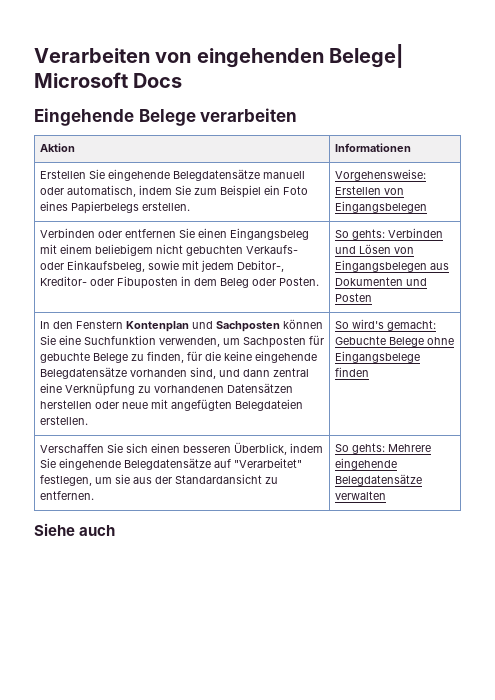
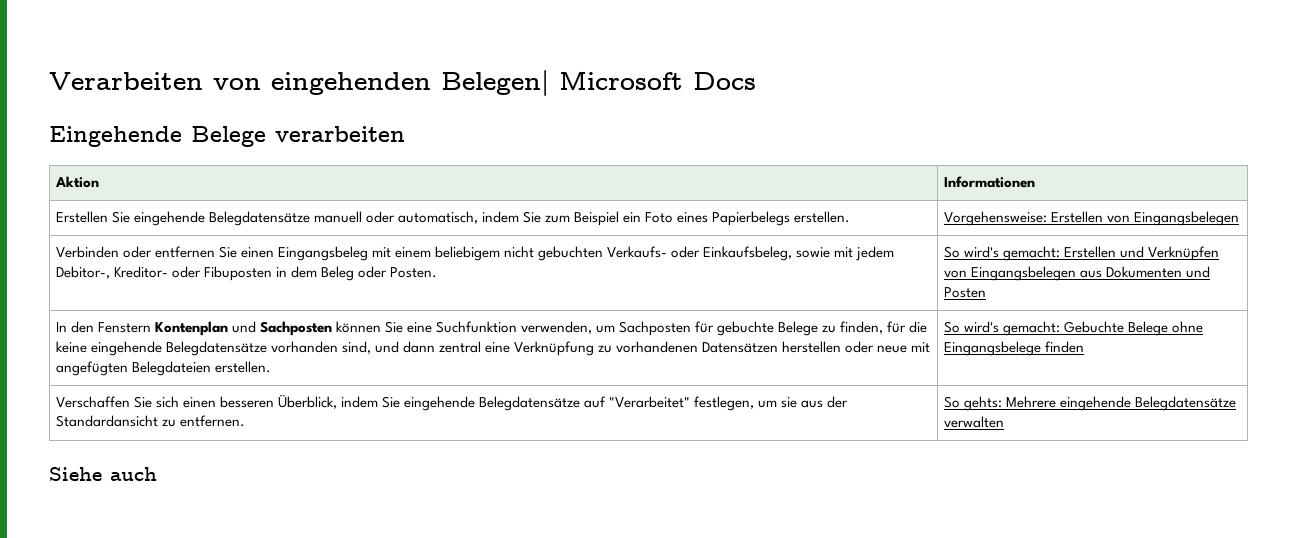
- Verarbeiten von eingehenden Belege| Microsoft Docs
+ Verarbeiten von eingehenden Belegen| Microsoft Docs
- Verbinden oder entfernen Sie einen Eingangsbeleg mit einem beliebigem nicht gebuchten Verkaufs- oder Einkaufsbeleg, sowie mit jedem Debitor-, Kreditor- oder Fibuposten in dem Beleg oder Posten. | So gehts: Verbinden und Lösen von Eingangsbelegen aus Dokumenten und Posten
+ Verbinden oder entfernen Sie einen Eingangsbeleg mit einem beliebigem nicht gebuchten Verkaufs- oder Einkaufsbeleg, sowie mit jedem Debitor-, Kreditor- oder Fibuposten in dem Beleg oder Posten. | So wird's gemacht: Erstellen und Verknüpfen von Eingangsbelegen aus Dokumenten und Posten

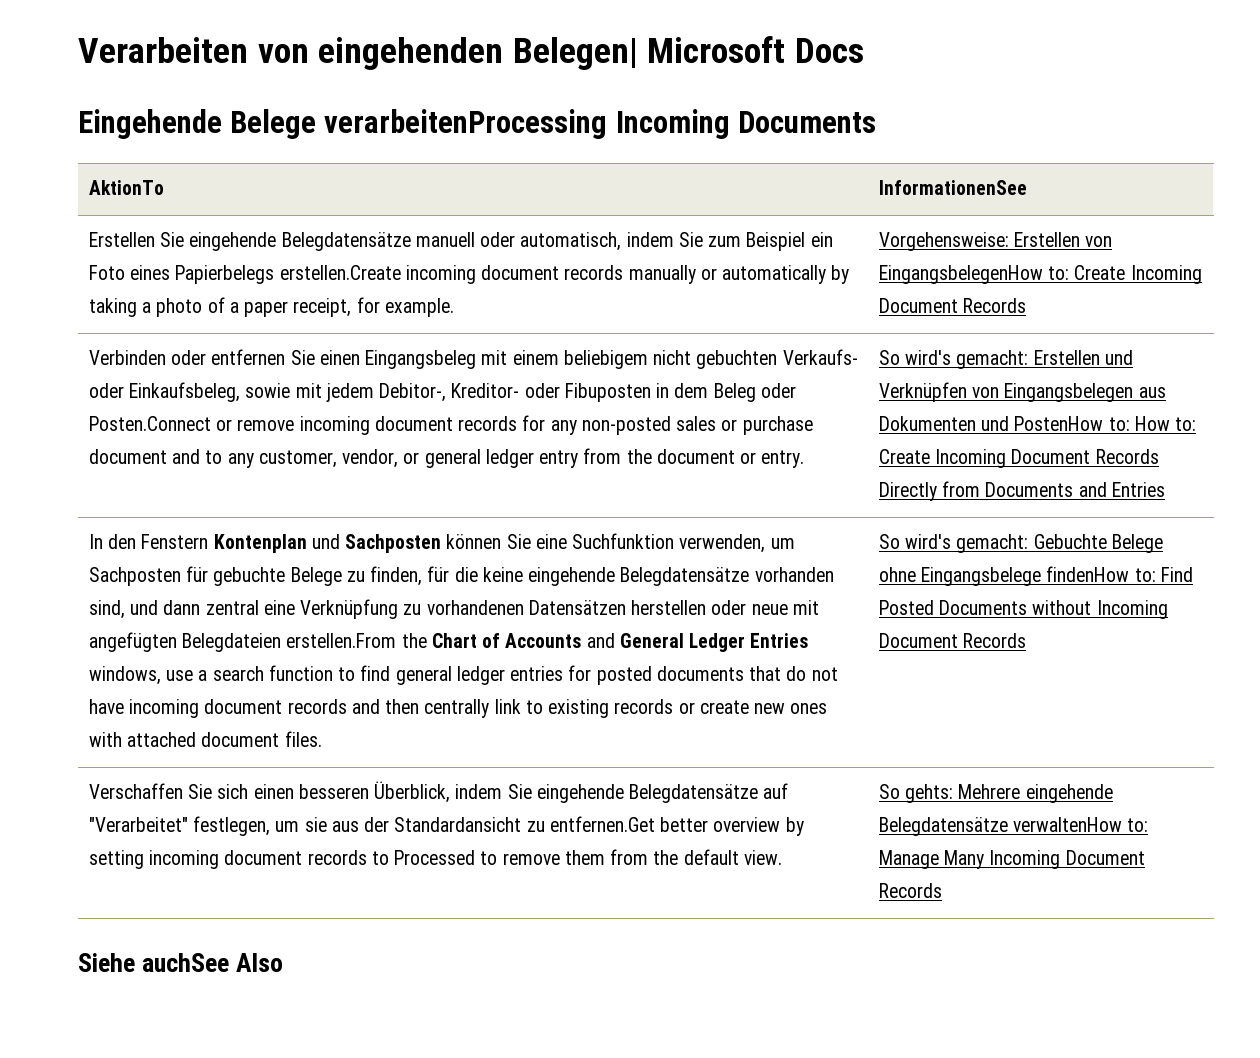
- Eingehende Belege verarbeiten
- Aktion | Informationen
+ Eingehende Belege verarbeitenProcessing Incoming Documents
+ AktionTo | InformationenSee
- Erstellen Sie eingehende Belegdatensätze manuell oder automatisch, indem Sie zum Beispiel ein Foto eines Papierbelegs erstellen. | Vorgehensweise: Erstellen von Eingangsbelegen
+ Erstellen Sie eingehende Belegdatensätze manuell oder automatisch, indem Sie zum Beispiel ein Foto eines Papierbelegs erstellen.Create incoming document records manually or automatically by taking a photo of a paper receipt, for example. | Vorgehensweise: Erstellen von EingangsbelegenHow to: Create Incoming Document Records
- Verbinden oder entfernen Sie einen Eingangsbeleg mit einem beliebigem nicht gebuchten Verkaufs- oder Einkaufsbeleg, sowie mit jedem Debitor-, Kreditor- oder Fibuposten in dem Beleg oder Posten.
+ Verbinden oder entfernen Sie einen Eingangsbeleg mit einem beliebigem nicht gebuchten Verkaufs- oder Einkaufsbeleg, sowie mit jedem Debitor-, Kreditor- oder Fibuposten in dem Beleg oder Posten.Connect or remove incoming document records for any non-posted sales or purchase document and to any customer, vendor, or general ledger entry from the document or entry.
- So wird's gemacht: Erstellen und Verknüpfen von Eingangsbelegen aus Dokumenten und Posten
+ So wird's gemacht: Erstellen und Verknüpfen von Eingangsbelegen aus Dokumenten und PostenHow to: How to: Create Incoming Document Records Directly from Documents and Entries
- In den Fenstern Kontenplan und Sachposten können Sie eine Suchfunktion verwenden, um Sachposten für gebuchte Belege zu finden, für die keine eingehende Belegdatensätze vorhanden sind, und dann zentral eine Verknüpfung zu vorhandenen Datensätzen herstellen oder neue mit angefügten Belegdateien erstellen.
+ In den Fenstern Kontenplan und Sachposten können Sie eine Suchfunktion verwenden, um Sachposten für gebuchte Belege zu finden, für die keine eingehende Belegdatensätze vorhanden sind, und dann zentral eine Verknüpfung zu vorhandenen Datensätzen herstellen oder neue mit angefügten Belegdateien erstellen.From the Chart of Accounts and General Ledger Entries windows, use a search function to find general ledger entries for posted documents that do not have incoming document records and then centrally link to existing records or create new ones with attached document files.
- So wird's gemacht: Gebuchte Belege ohne Eingangsbelege finden
+ So wird's gemacht: Gebuchte Belege ohne Eingangsbelege findenHow to: Find Posted Documents without Incoming Document Records
- Verschaffen Sie sich einen besseren Überblick, indem Sie eingehende Belegdatensätze auf "Verarbeitet" festlegen, um sie aus der Standardansicht zu entfernen.
+ Verschaffen Sie sich einen besseren Überblick, indem Sie eingehende Belegdatensätze auf "Verarbeitet" festlegen, um sie aus der Standardansicht zu entfernen.Get better overview by setting incoming document records to Processed to remove them from the default view.
- So gehts: Mehrere eingehende Belegdatensätze verwalten
+ So gehts: Mehrere eingehende Belegdatensätze verwaltenHow to: Manage Many Incoming Document Records
- Siehe auch
+ Siehe auchSee Also

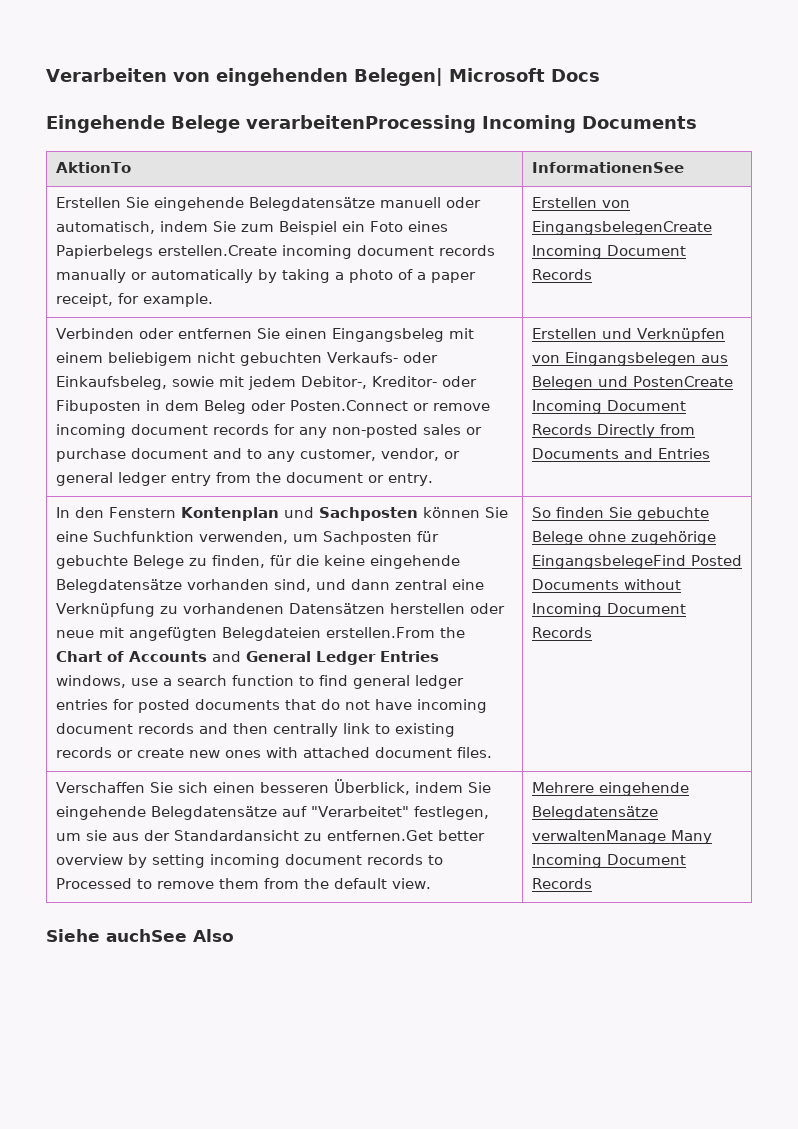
- Vorgehensweise: Erstellen von EingangsbelegenHow to: Create Incoming Document Records
+ Erstellen von EingangsbelegenCreate Incoming Document Records
- So wird's gemacht: Erstellen und Verknüpfen von Eingangsbelegen aus Dokumenten und PostenHow to: How to: Create Incoming Document Records Directly from Documents and Entries
+ Erstellen und Verknüpfen von Eingangsbelegen aus Belegen und PostenCreate Incoming Document Records Directly from Documents and Entries
- So wird's gemacht: Gebuchte Belege ohne Eingangsbelege findenHow to: Find Posted Documents without Incoming Document Records
+ So finden Sie gebuchte Belege ohne zugehörige EingangsbelegeFind Posted Documents without Incoming Document Records
- So gehts: Mehrere eingehende Belegdatensätze verwaltenHow to: Manage Many Incoming Document Records
+ Mehrere eingehende Belegdatensätze verwaltenManage Many Incoming Document Records

